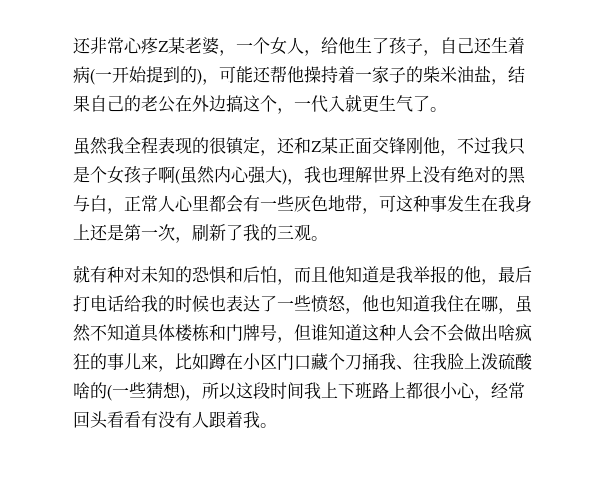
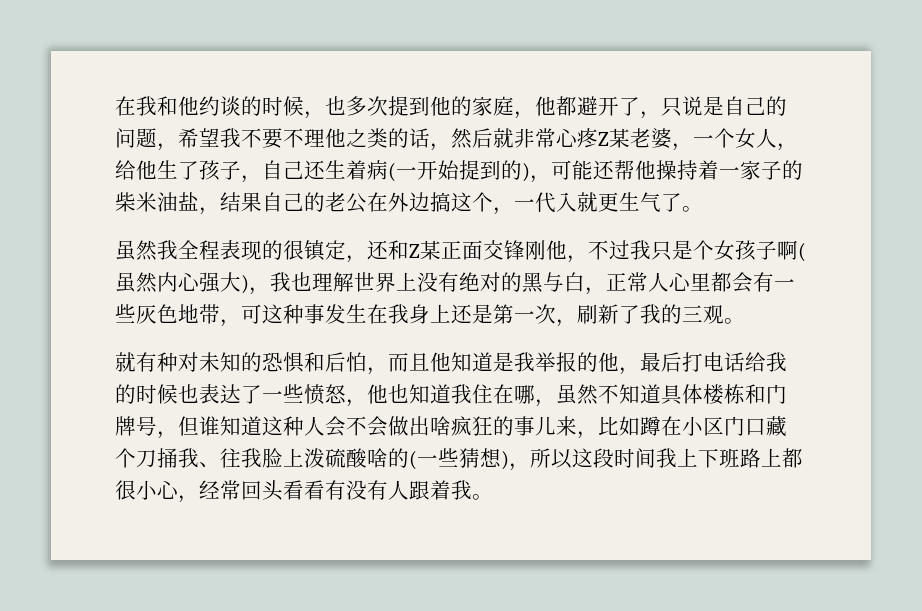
- 还非常心疼Z某老婆，一个女人，给他生了孩子，自己还生着病(一开始提到的)，可能还帮他操持着一家子的柴米油盐，结果自己的老公在外边搞这个，一代入就更生气了。
+ 在我和他约谈的时候，也多次提到他的家庭，他都避开了，只说是自己的问题，希望我不要不理他之类的话，然后就非常心疼Z某老婆，一个女人，给他生了孩子，自己还生着病(一开始提到的)，可能还帮他操持着一家子的柴米油盐，结果自己的老公在外边搞这个，一代入就更生气了。

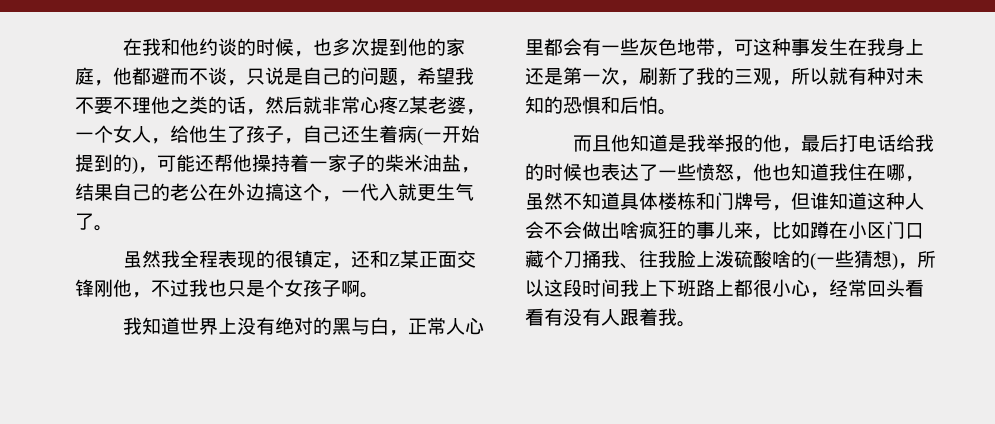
- 在我和他约谈的时候，也多次提到他的家庭，他都避开了，只说是自己的问题，希望我不要不理他之类的话，然后就非常心疼Z某老婆，一个女人，给他生了孩子，自己还生着病(一开始提到的)，可能还帮他操持着一家子的柴米油盐，结果自己的老公在外边搞这个，一代入就更生气了。
+ 在我和他约谈的时候，也多次提到他的家庭，他都避而不谈，只说是自己的问题，希望我不要不理他之类的话，然后就非常心疼Z某老婆，一个女人，给他生了孩子，自己还生着病(一开始提到的)，可能还帮他操持着一家子的柴米油盐，结果自己的老公在外边搞这个，一代入就更生气了。
- 虽然我全程表现的很镇定，还和Z某正面交锋刚他，不过我只是个女孩子啊(虽然内心强大)，我也理解世界上没有绝对的黑与白，正常人心里都会有一些灰色地带，可这种事发生在我身上还是第一次，刷新了我的三观。
- 就有种对未知的恐惧和后怕，而且他知道是我举报的他，最后打电话给我的时候也表达了一些愤怒，他也知道我住在哪，虽然不知道具体楼栋和门牌号，但谁知道这种人会不会做出啥疯狂的事儿来，比如蹲在小区门口藏个刀捅我、往我脸上泼硫酸啥的(一些猜想)，所以这段时间我上下班路上都很小心，经常回头看看有没有人跟着我。
+ 虽然我全程表现的很镇定，还和Z某正面交锋刚他，不过我也只是个女孩子啊。
+ 我知道世界上没有绝对的黑与白，正常人心里都会有一些灰色地带，可这种事发生在我身上还是第一次，刷新了我的三观，所以就有种对未知的恐惧和后怕。
+ 而且他知道是我举报的他，最后打电话给我的时候也表达了一些愤怒，他也知道我住在哪，虽然不知道具体楼栋和门牌号，但谁知道这种人会不会做出啥疯狂的事儿来，比如蹲在小区门口藏个刀捅我、往我脸上泼硫酸啥的(一些猜想)，所以这段时间我上下班路上都很小心，经常回头看看有没有人跟着我。

